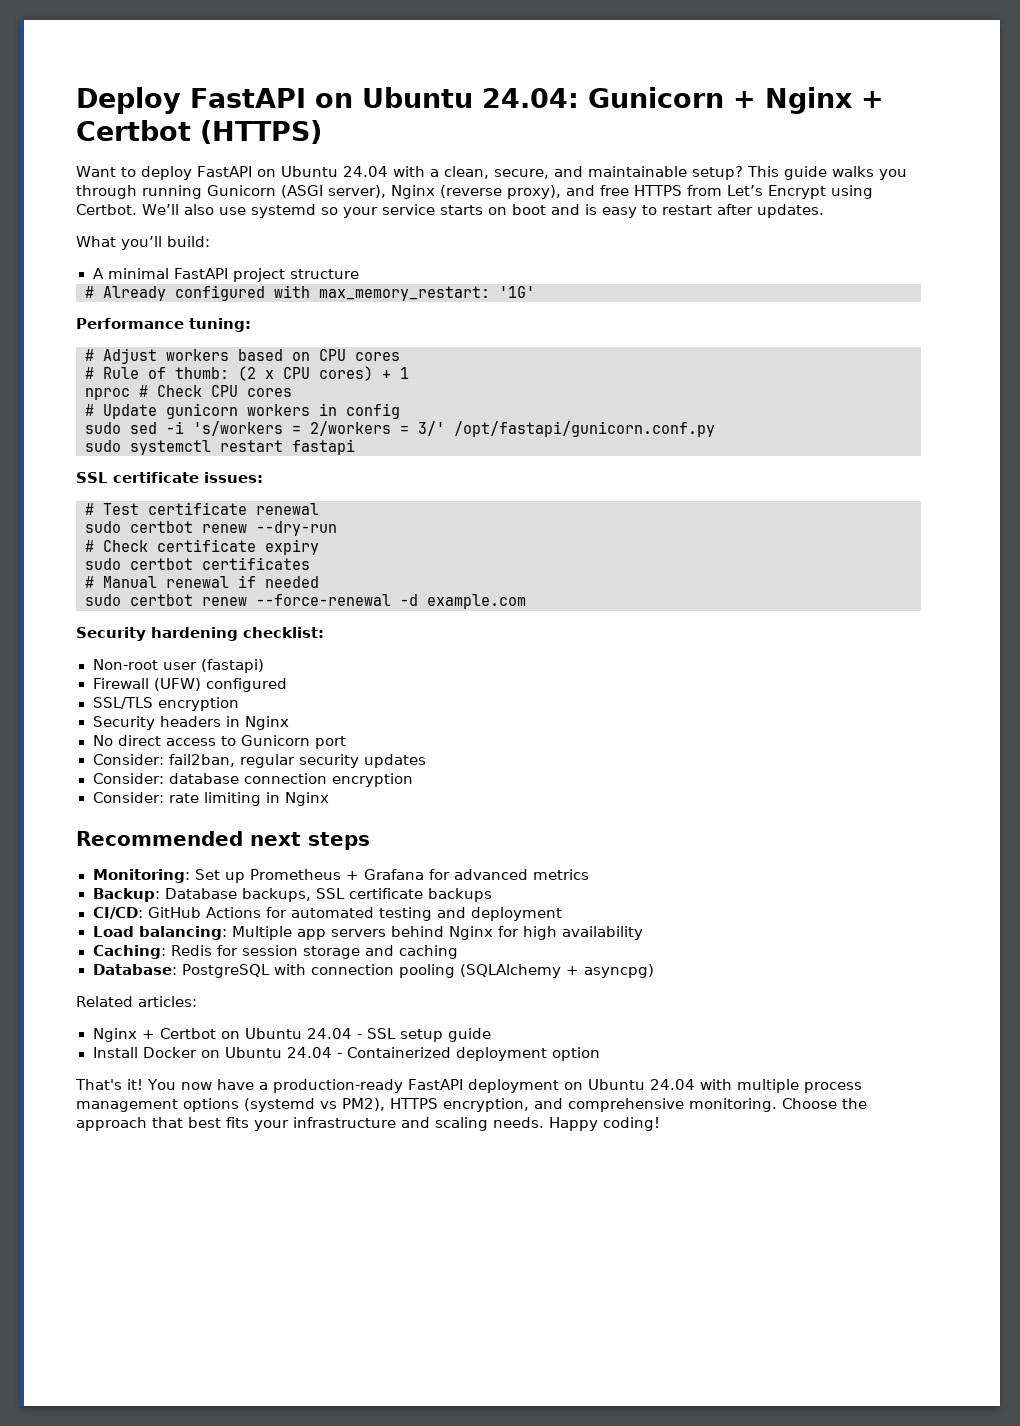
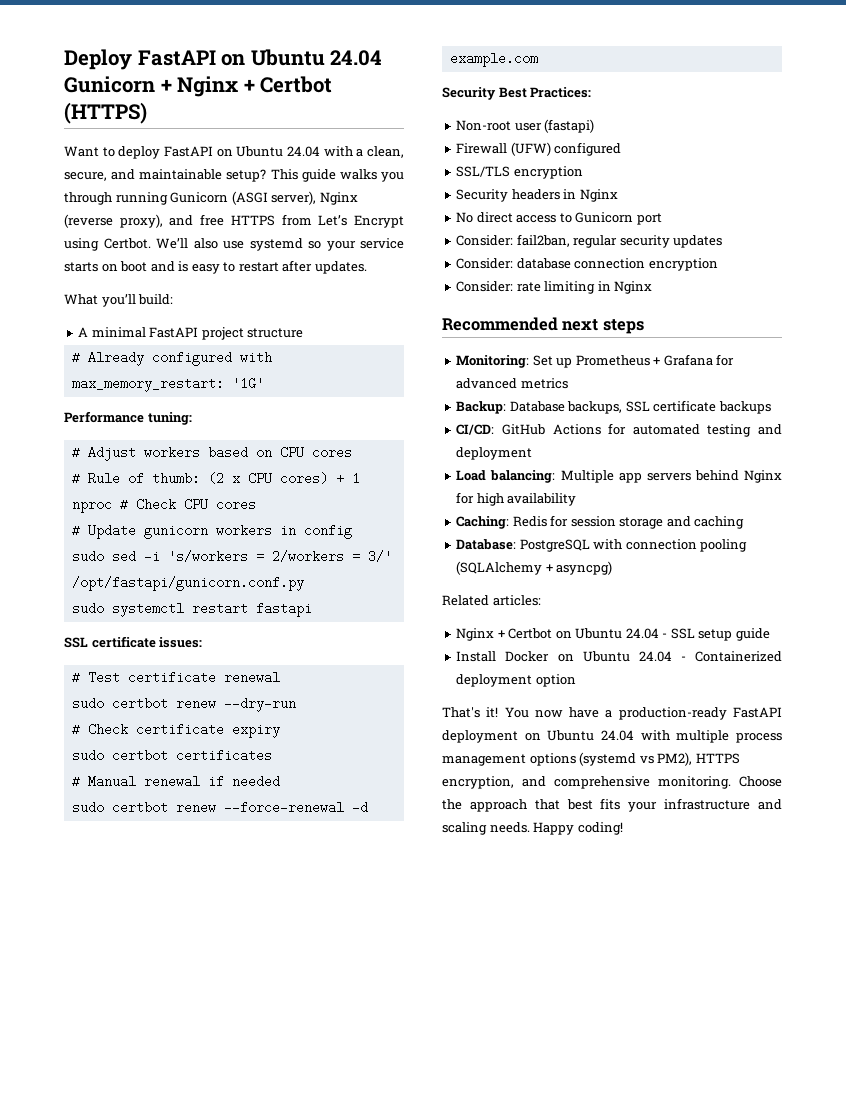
- Deploy FastAPI on Ubuntu 24.04: Gunicorn + Nginx + Certbot (HTTPS)
+ Deploy FastAPI on Ubuntu 24.04 Gunicorn + Nginx + Certbot (HTTPS)
- Security hardening checklist:
+ Security Best Practices:

